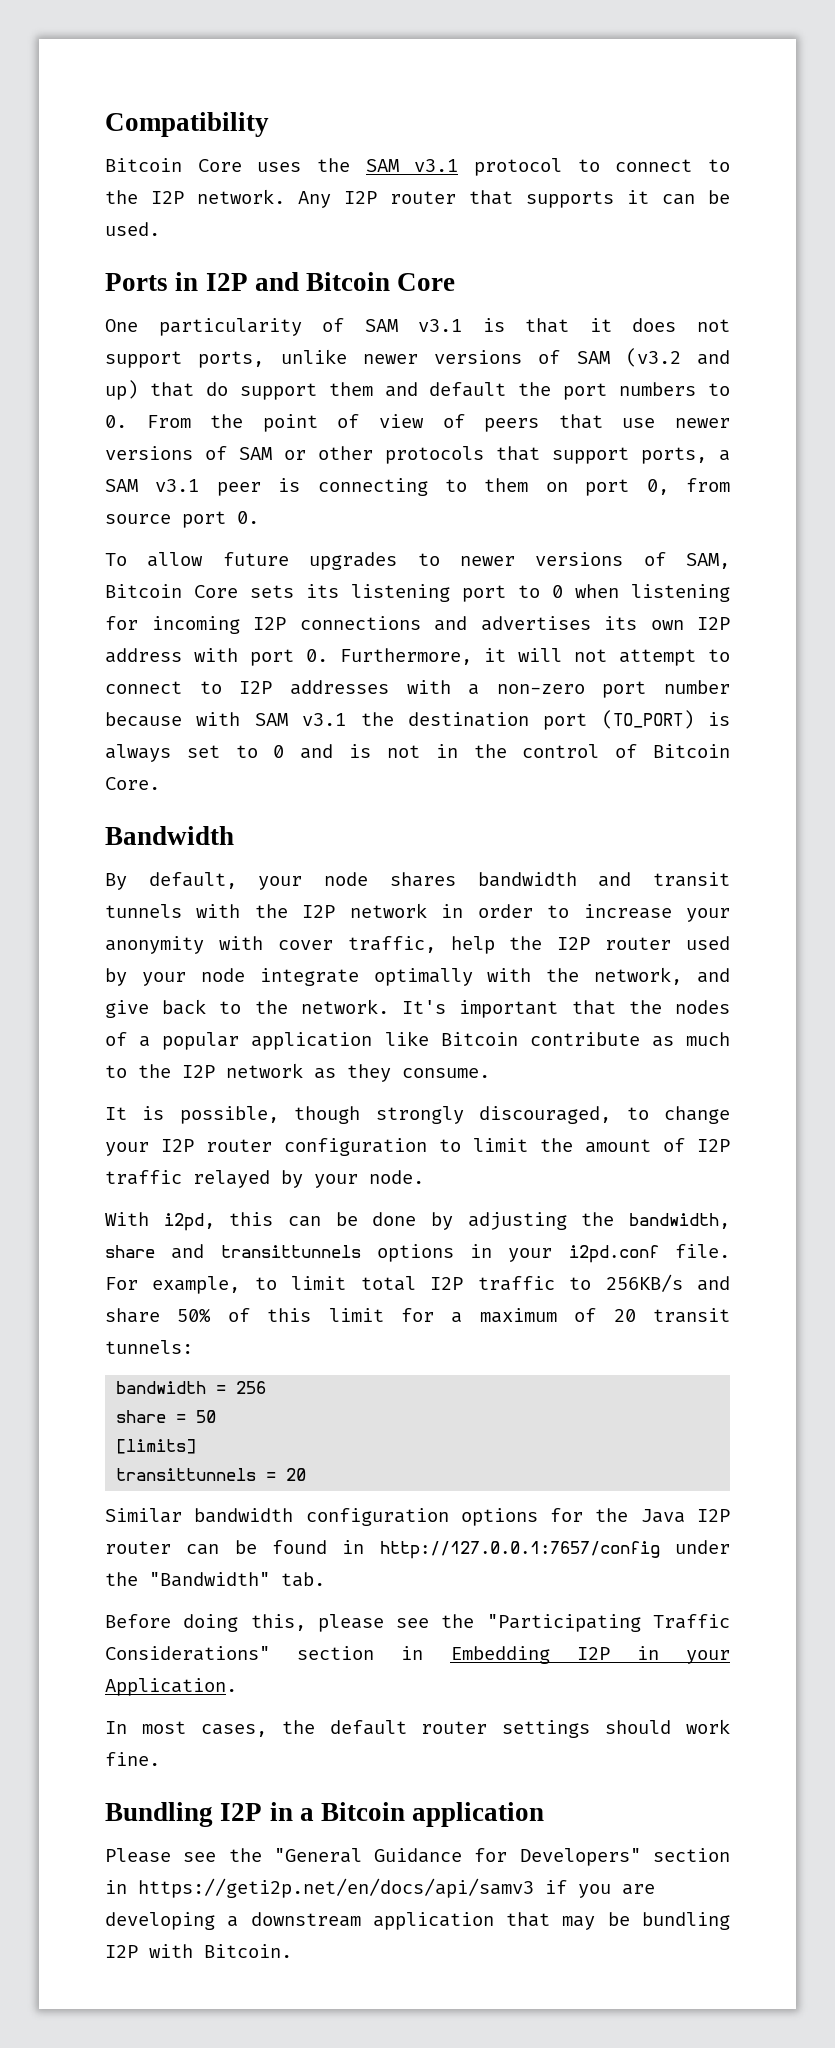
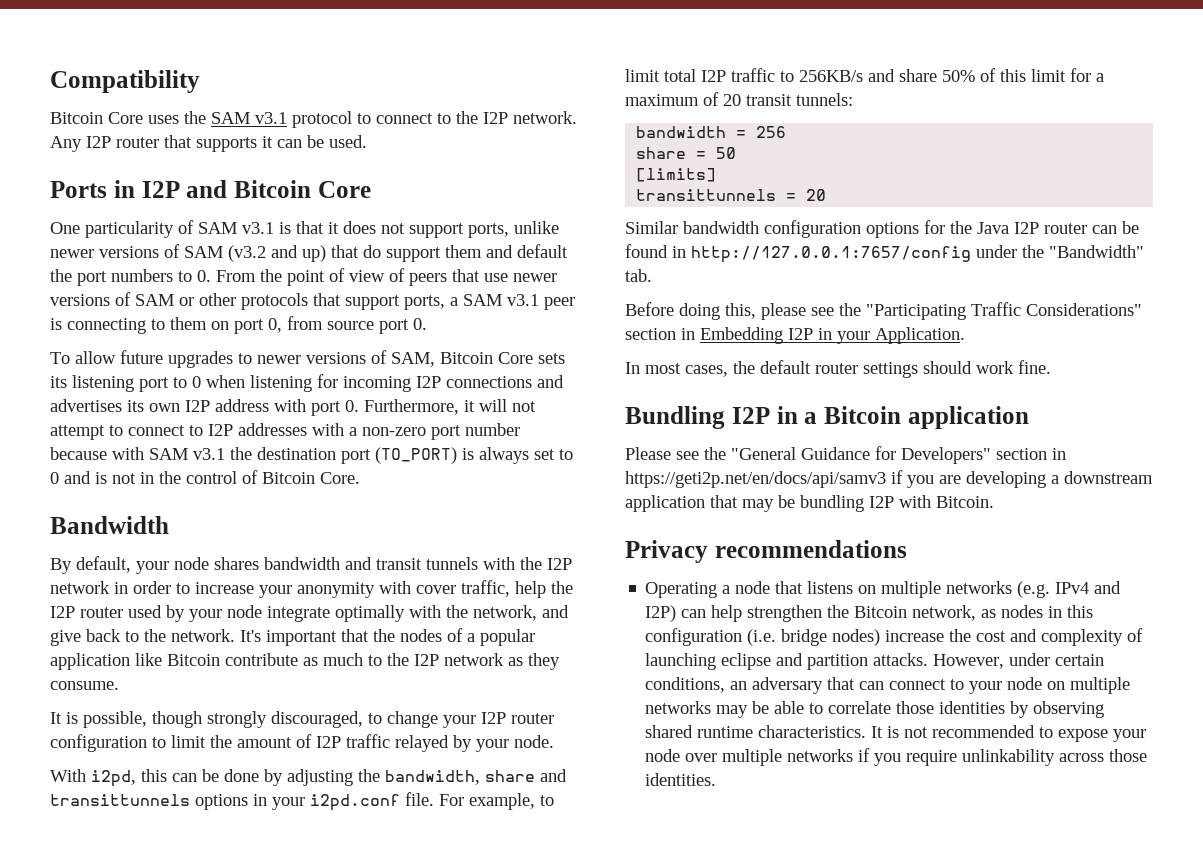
+ Privacy recommendations
+ Operating a node that listens on multiple networks (e.g. IPv4 and I2P) can help strengthen the Bitcoin network, as nodes in this configuration (i.e. bridge nodes) increase the cost and complexity of launching eclipse and partition attacks. However, under certain conditions, an adversary that can connect to your node on multiple networks may be able to correlate those identities by observing shared runtime characteristics. It is not recommended to expose your node over multiple networks if you require unlinkability across those identities.

